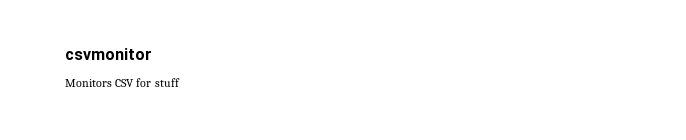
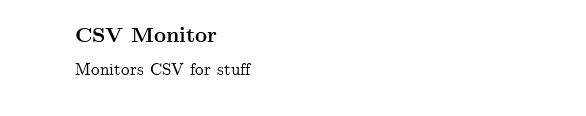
- csvmonitor
+ CSV Monitor

